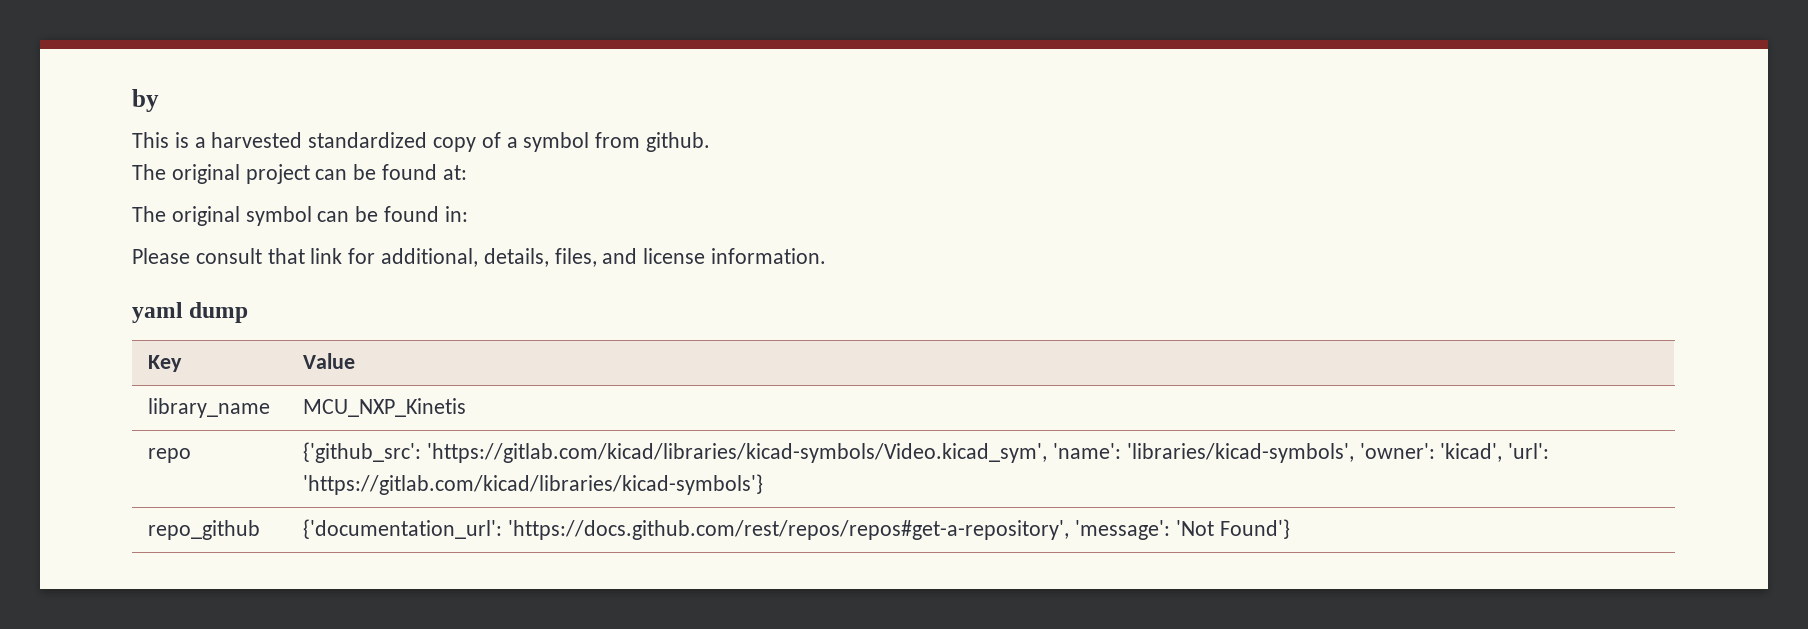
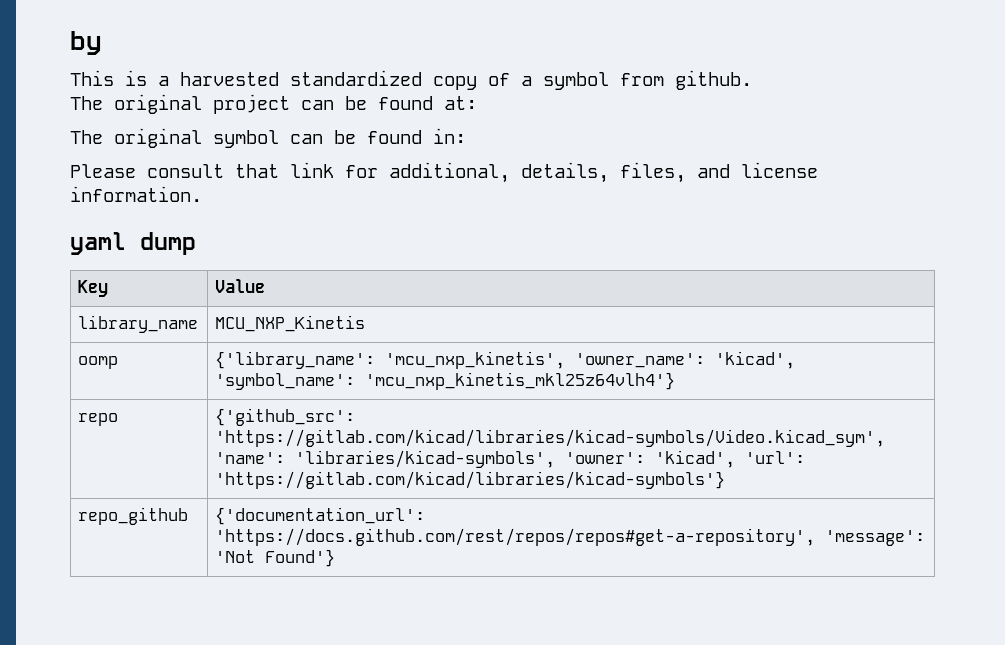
+ oomp | {'library_name': 'mcu_nxp_kinetis', 'owner_name': 'kicad', 'symbol_name': 'mcu_nxp_kinetis_mkl25z64vlh4'}

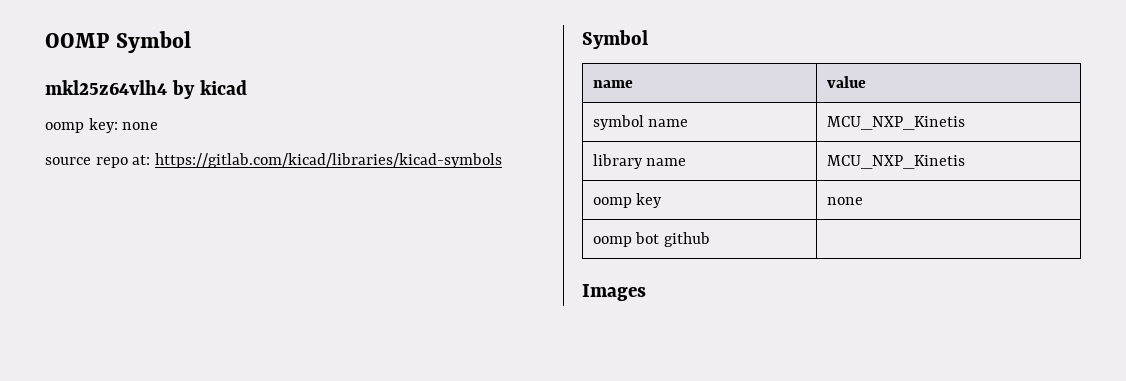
- by
- This is a harvested standardized copy of a symbol from github.
- The original project can be found at:
- The original symbol can be found in:
- Please consult that link for additional, details, files, and license information.
- yaml dump
- Key | Value
- library_name | MCU_NXP_Kinetis
- oomp | {'library_name': 'mcu_nxp_kinetis', 'owner_name': 'kicad', 'symbol_name': 'mcu_nxp_kinetis_mkl25z64vlh4'}
- repo | {'github_src': 'https://gitlab.com/kicad/libraries/kicad-symbols/Video.kicad_sym', 'name': 'libraries/kicad-symbols', 'owner': 'kicad', 'url': 'https://gitlab.com/kicad/libraries/kicad-symbols'}
- repo_github | {'documentation_url': 'https://docs.github.com/rest/repos/repos#get-a-repository', 'message': 'Not Found'}
+ OOMP Symbol
+ mkl25z64vlh4 by kicad
+ oomp key: none
+ source repo at: https://gitlab.com/kicad/libraries/kicad-symbols
+ Symbol
+ name | value
+ symbol name | MCU_NXP_Kinetis
+ library name | MCU_NXP_Kinetis
+ oomp key | none
+ oomp bot github |
+ Images

